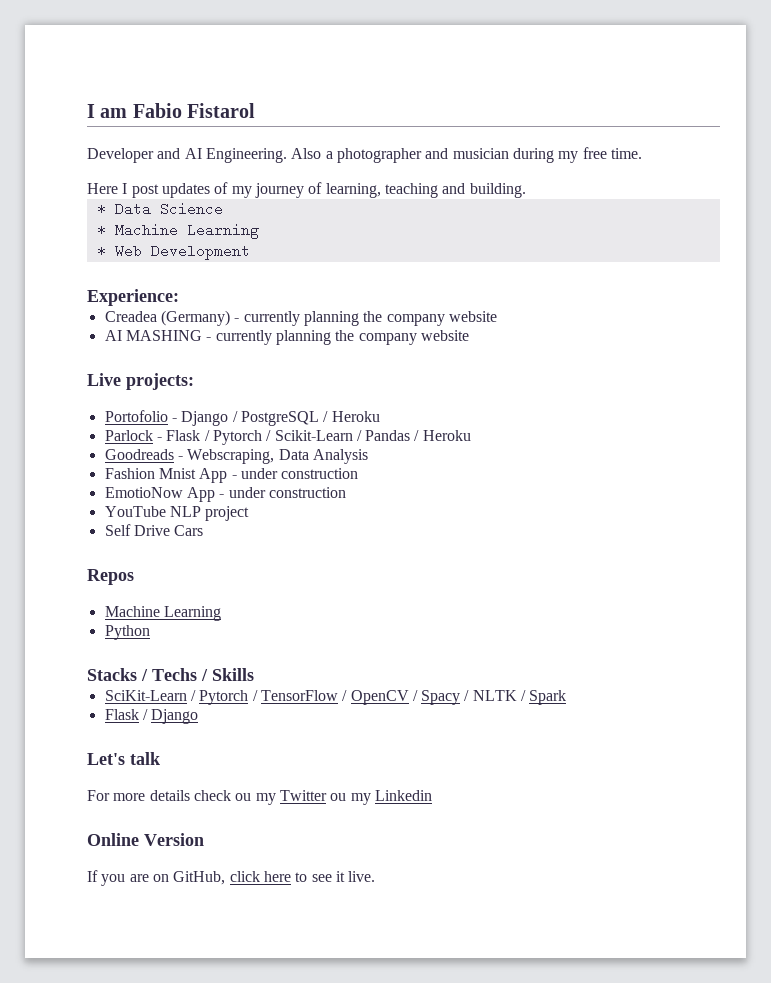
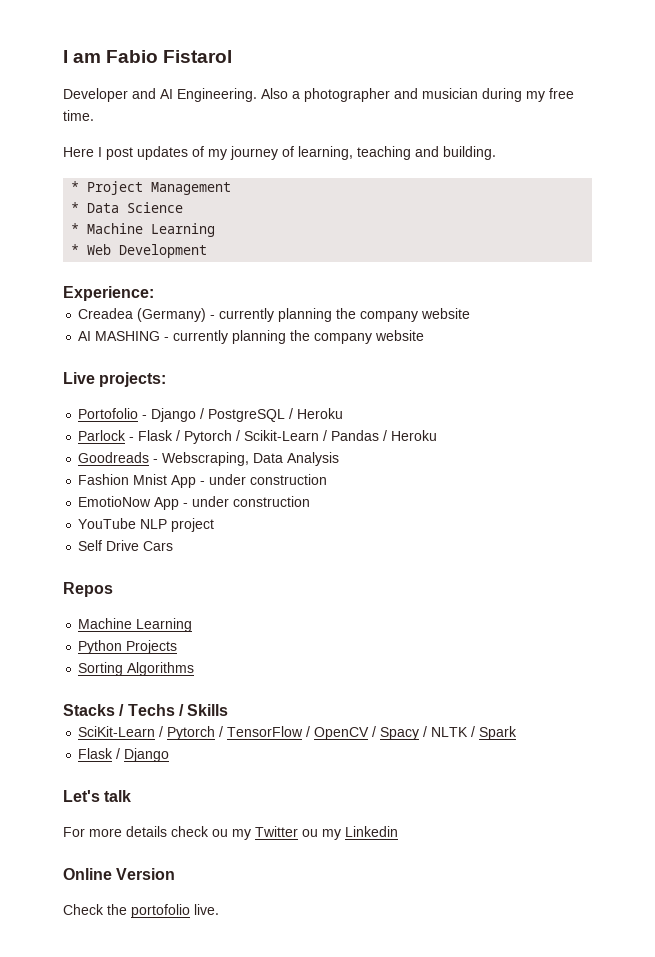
+ * Project Management
- Python
+ Python Projects
+ Sorting Algorithms
- If you are on GitHub, click here to see it live.
+ Check the portofolio live.

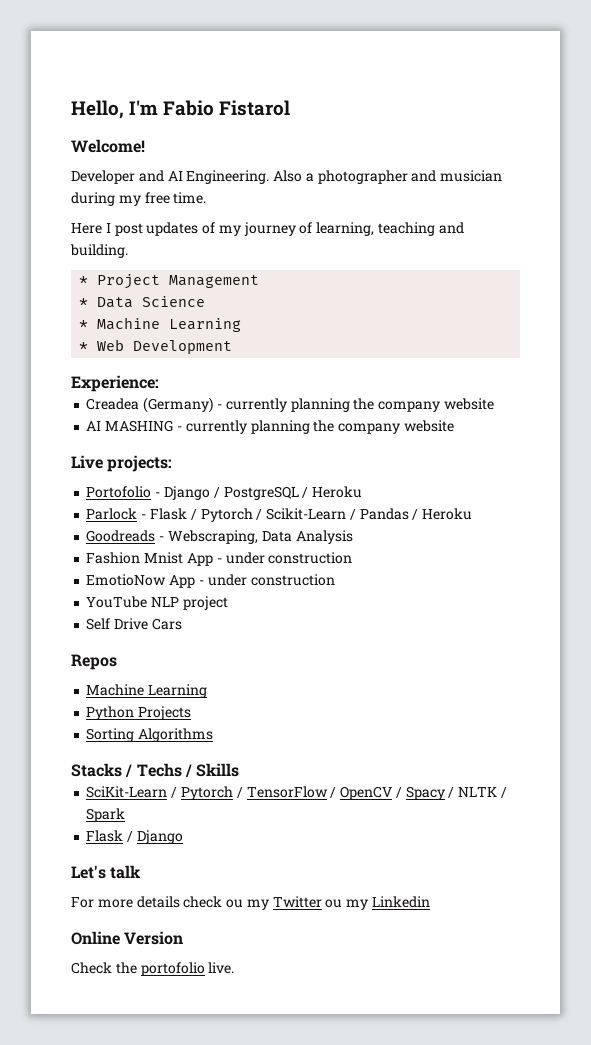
- I am Fabio Fistarol
+ Hello, I'm Fabio Fistarol
+ Welcome!

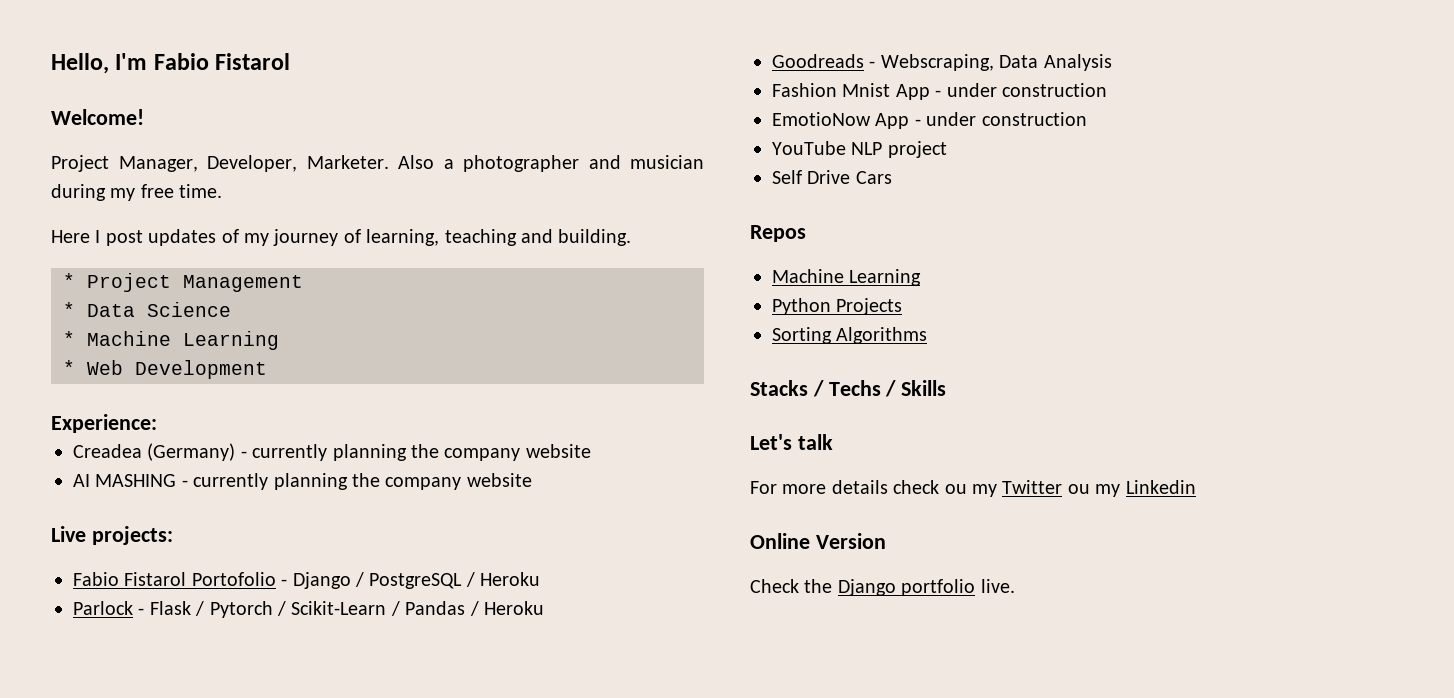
- Developer and AI Engineering.
+ Project Manager, Developer, Marketer.
- Portofolio - Django / PostgreSQL / Heroku
+ Fabio Fistarol Portofolio - Django / PostgreSQL / Heroku
- SciKit-Learn / Pytorch / TensorFlow / OpenCV / Spacy / NLTK / Spark
- Flask / Django
- Check the portofolio live.
+ Check the Django portfolio live.

